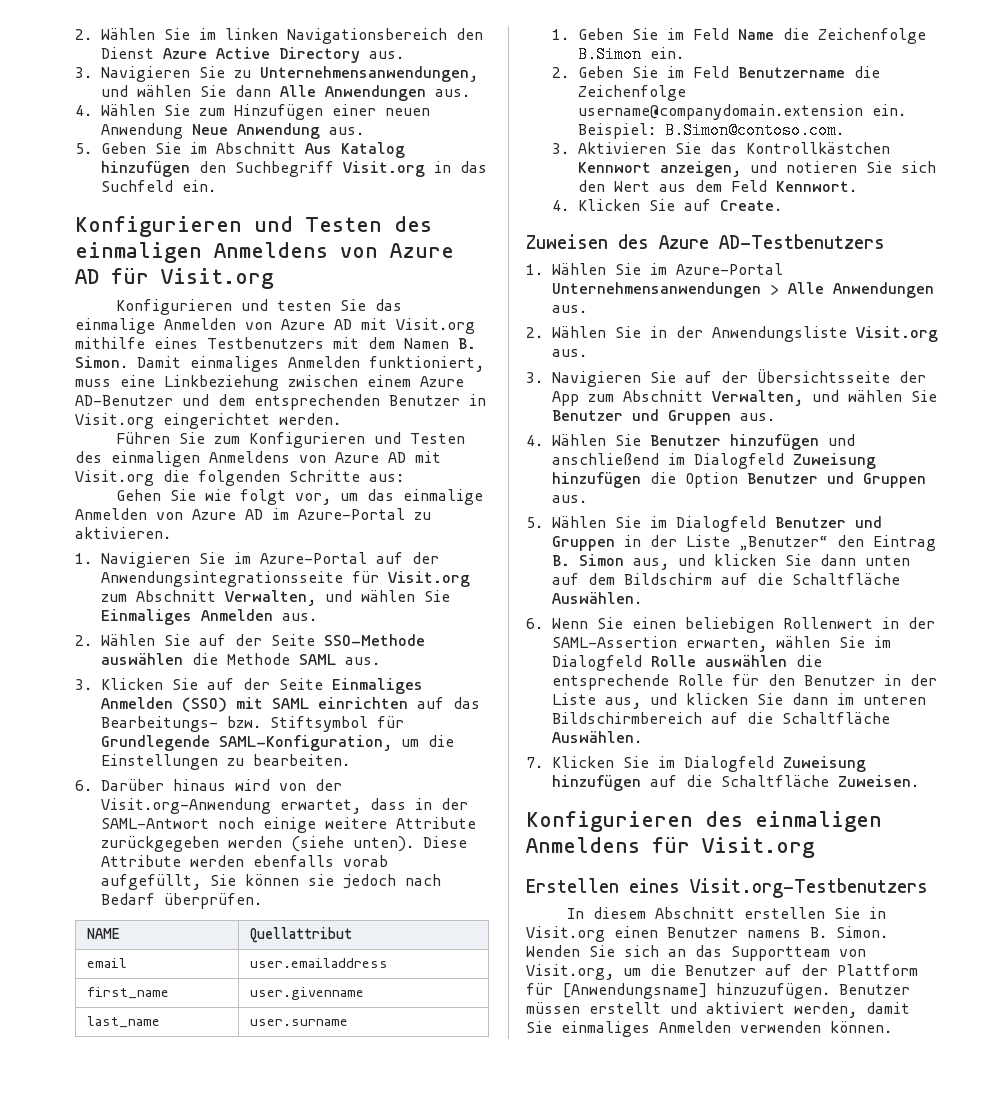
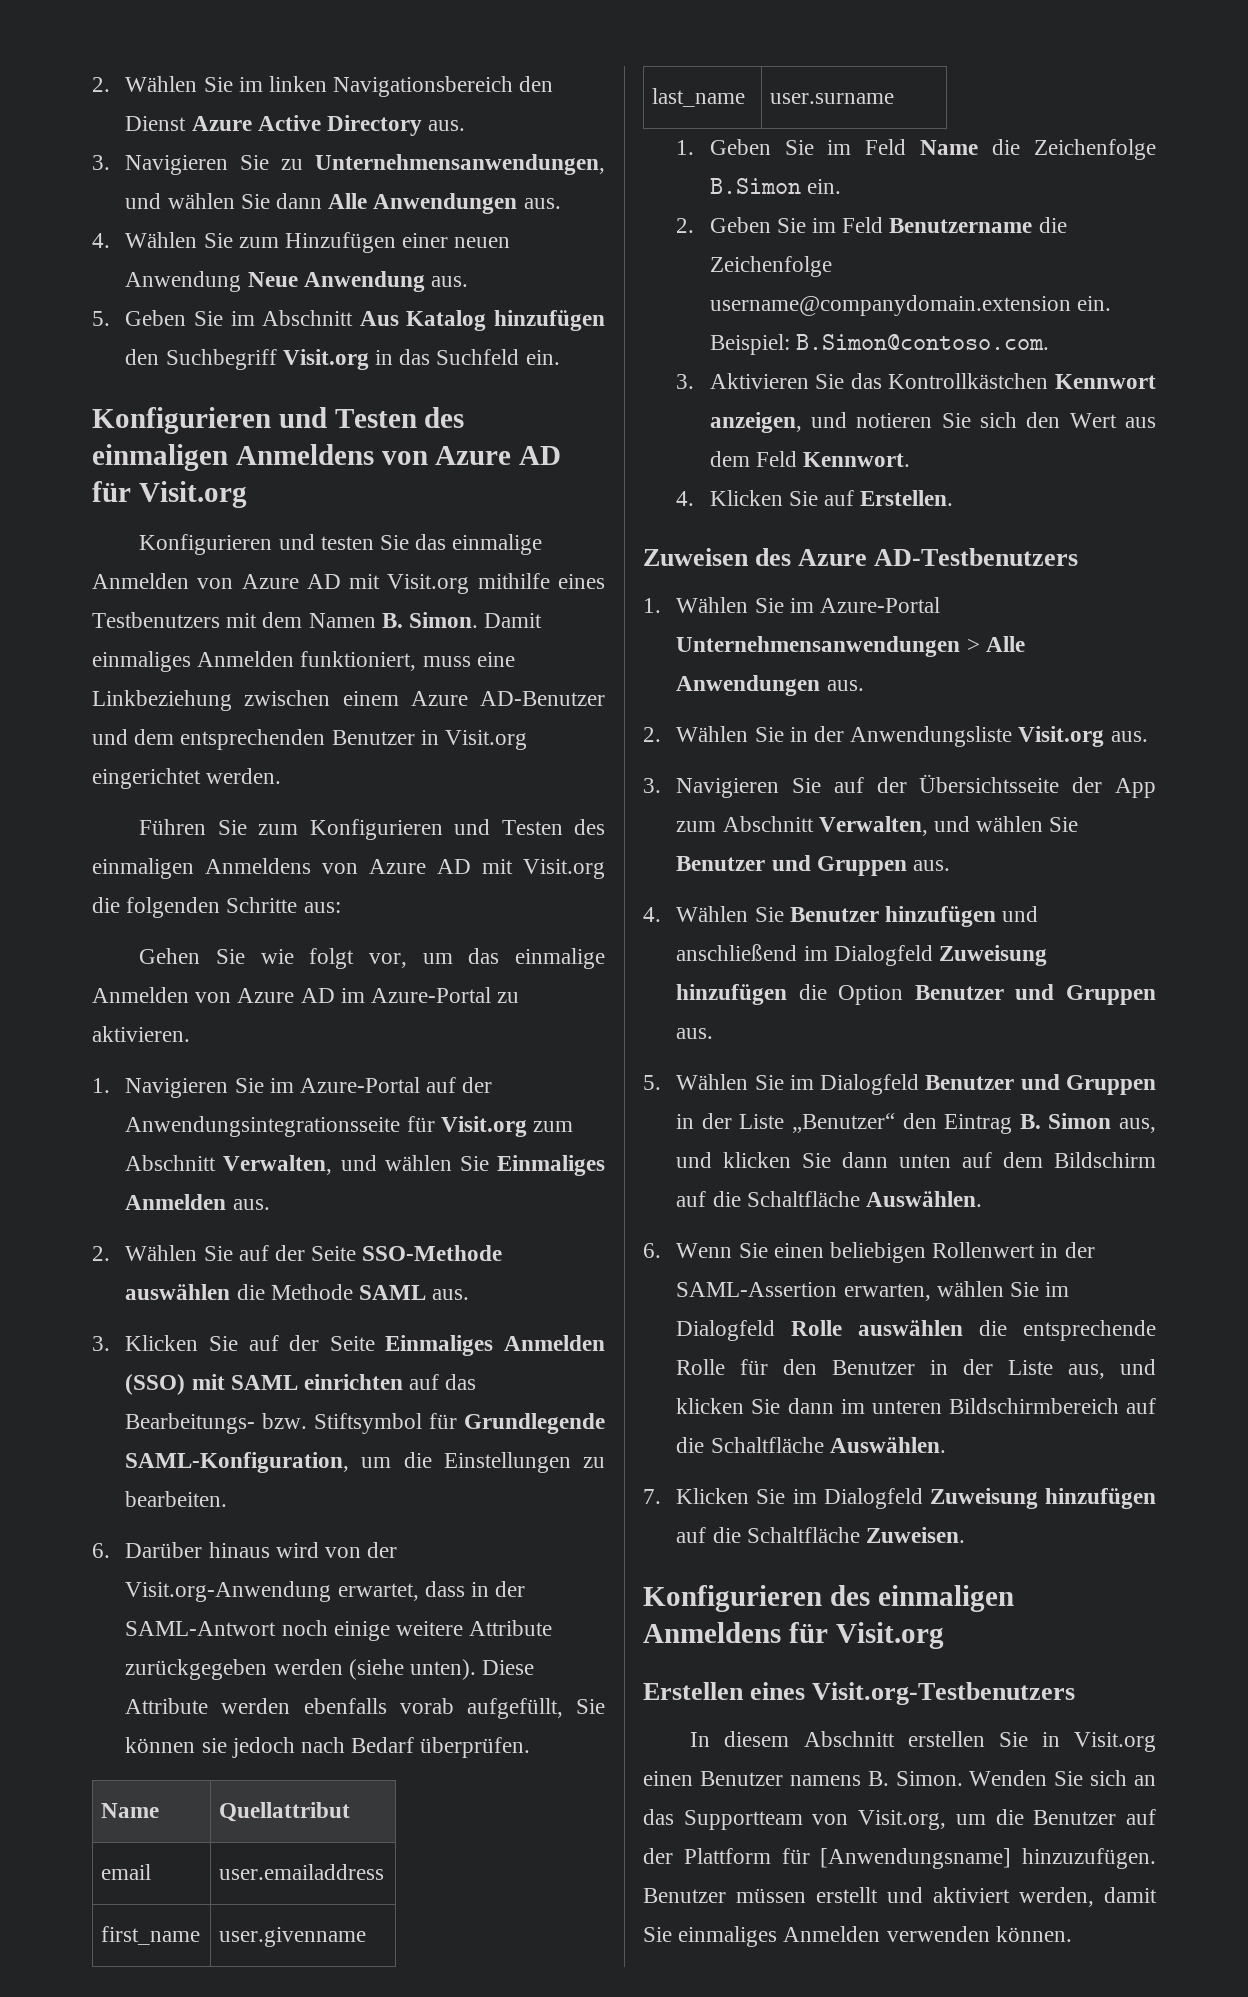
- NAME | Quellattribut
+ Name | Quellattribut
- 4. Klicken Sie auf Create.
+ 4. Klicken Sie auf Erstellen.

